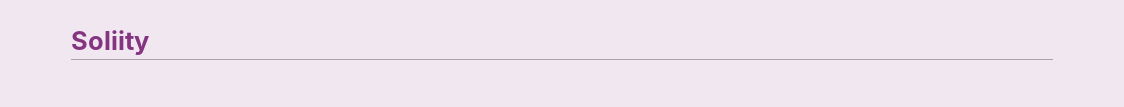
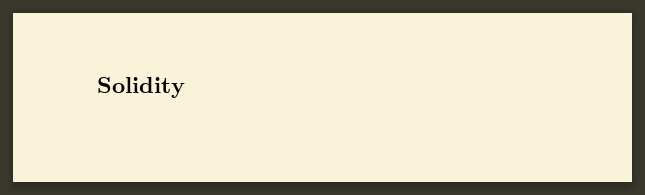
- Soliity
+ Solidity

